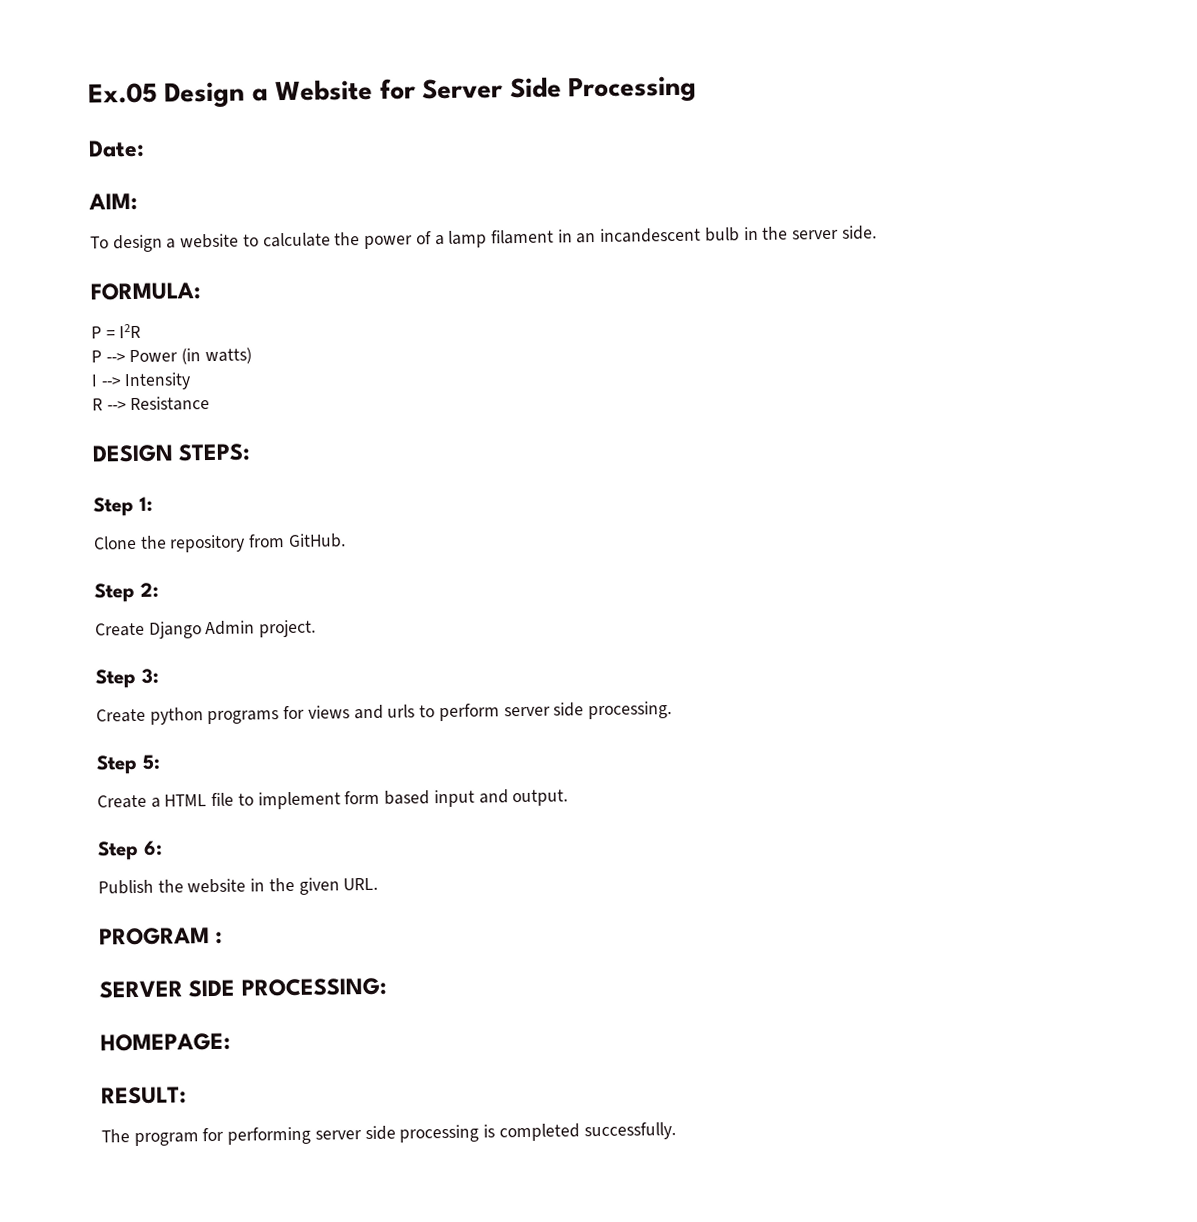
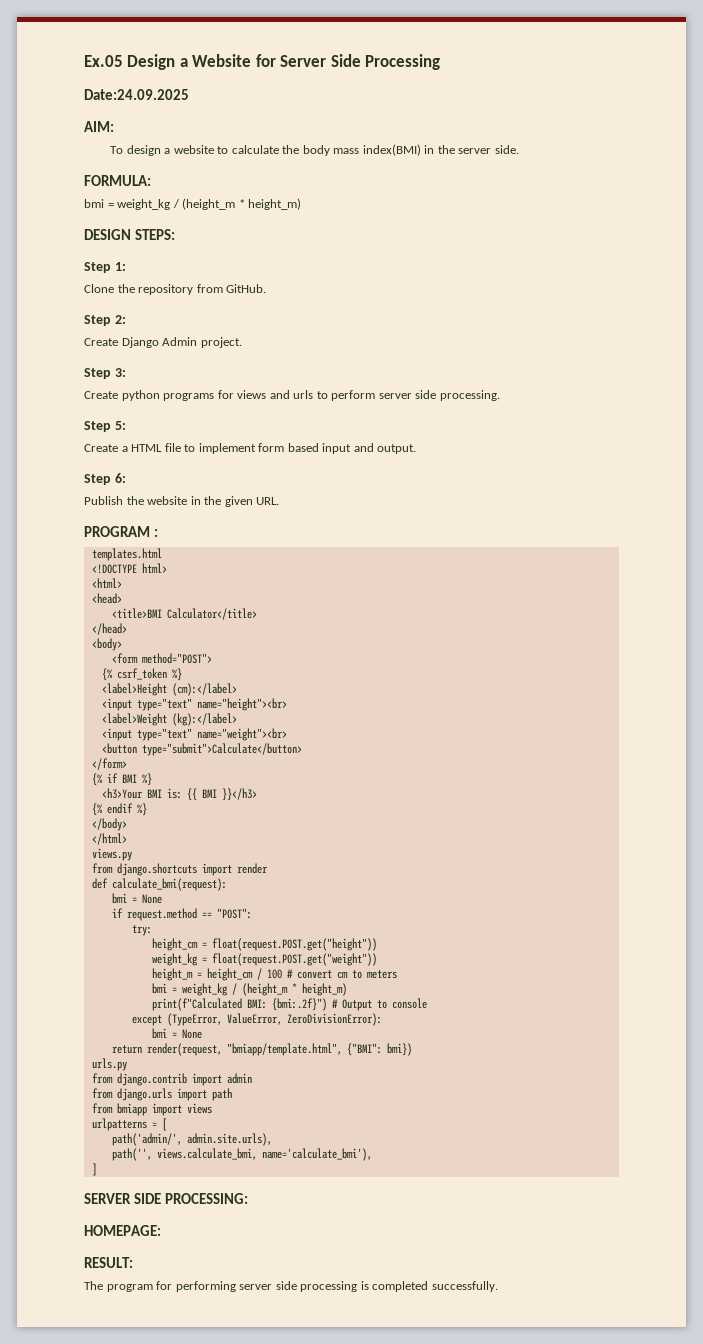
- Date:
+ Date:24.09.2025
- To design a website to calculate the power of a lamp filament in an incandescent bulb in the server side.
+ To design a website to calculate the body mass index(BMI) in the server side.
  FORMULA:
- P = I2R
- P --> Power (in watts)
- I --> Intensity
- R --> Resistance
+ bmi = weight_kg / (height_m * height_m)
+ templates.html
+ <!DOCTYPE html>
+ <html>
+ <head>
+ <title>BMI Calculator</title>
+ </head>
+ <body>
+ <form method="POST">
+ {% csrf_token %}
+ <label>Height (cm):</label>
+ <input type="text" name="height"><br>
+ <label>Weight (kg):</label>
+ <input type="text" name="weight"><br>
+ <button type="submit">Calculate</button>
+ </form>
+ {% if BMI %}
+ <h3>Your BMI is: {{ BMI }}</h3>
+ {% endif %}
+ </body>
+ </html>
+ views.py
+ from django.shortcuts import render
+ def calculate_bmi(request):
+ bmi = None
+ if request.method == "POST":
+ try:
+ height_cm = float(request.POST.get("height"))
+ weight_kg = float(request.POST.get("weight"))
+ height_m = height_cm / 100 # convert cm to meters
+ bmi = weight_kg / (height_m * height_m)
+ print(f"Calculated BMI: {bmi:.2f}") # Output to console
+ except (TypeError, ValueError, ZeroDivisionError):
+ bmi = None
+ return render(request, "bmiapp/template.html", {"BMI": bmi})
+ urls.py
+ from django.contrib import admin
+ from django.urls import path
+ from bmiapp import views
+ urlpatterns = [
+ path('admin/', admin.site.urls),
+ path('', views.calculate_bmi, name='calculate_bmi'),
+ ]

